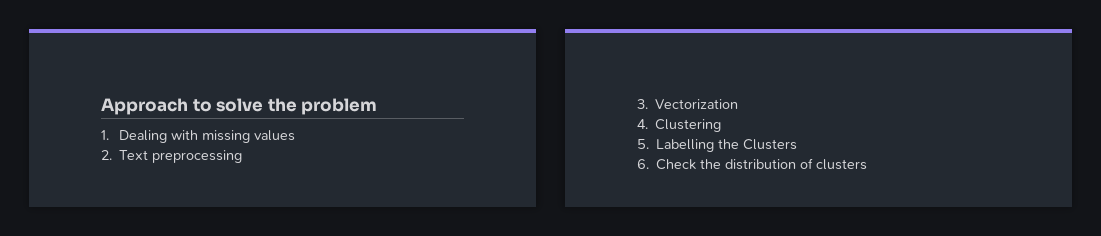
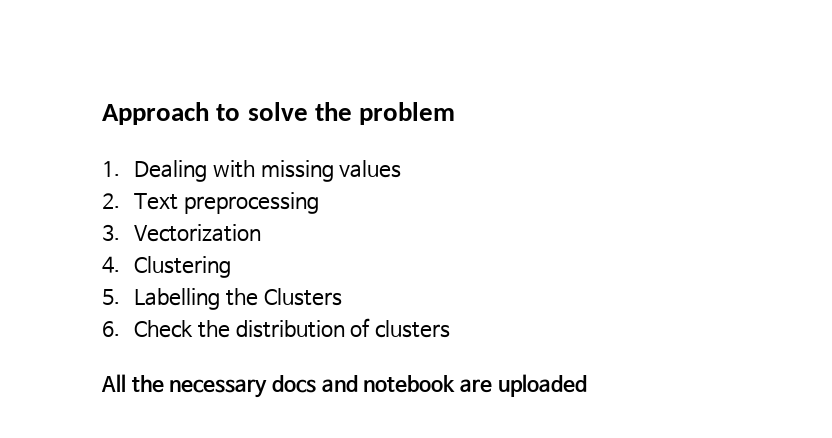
+ All the necessary docs and notebook are uploaded

